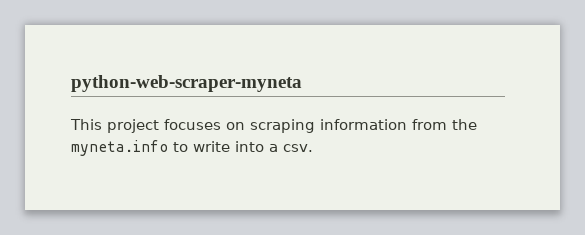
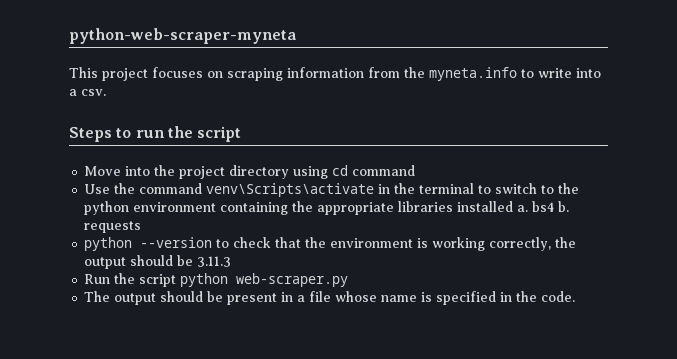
+ Steps to run the script
+ Move into the project directory using cd command
+ Use the command venv\Scripts\activate in the terminal to switch to the python environment containing the appropriate libraries installed a. bs4 b. requests
+ python --version to check that the environment is working correctly, the output should be 3.11.3
+ Run the script python web-scraper.py
+ The output should be present in a file whose name is specified in the code.

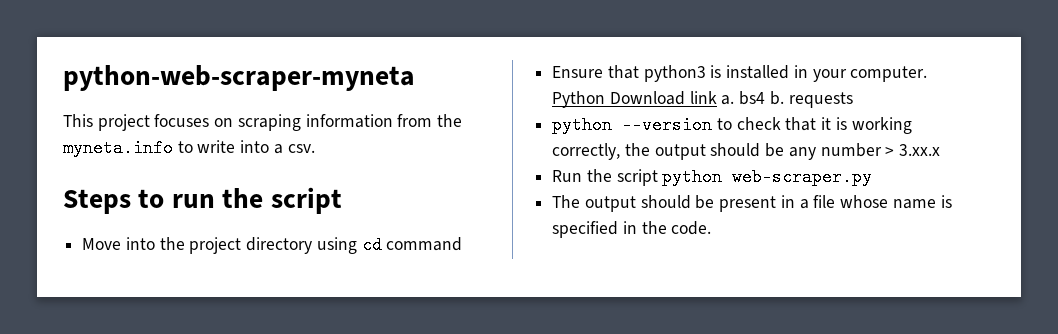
- Use the command venv\Scripts\activate in the terminal to switch to the python environment containing the appropriate libraries installed a. bs4 b. requests
+ Ensure that python3 is installed in your computer. Python Download link a. bs4 b. requests
- python --version to check that the environment is working correctly, the output should be 3.11.3
+ python --version to check that it is working correctly, the output should be any number > 3.xx.x

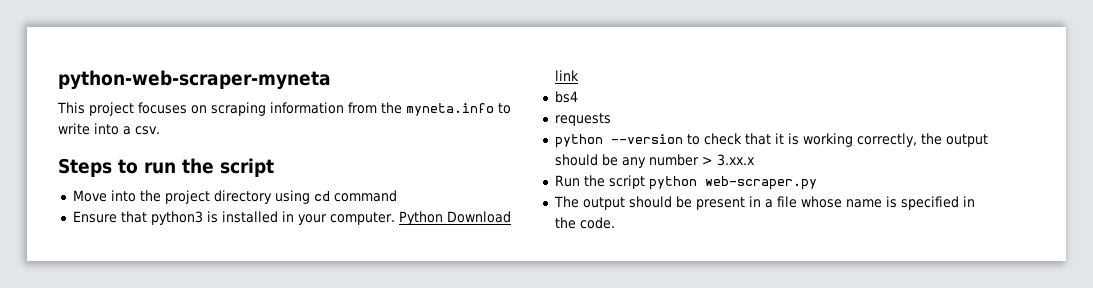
- Python Download link a. bs4 b. requests
+ Python Download link
+ bs4
+ requests

